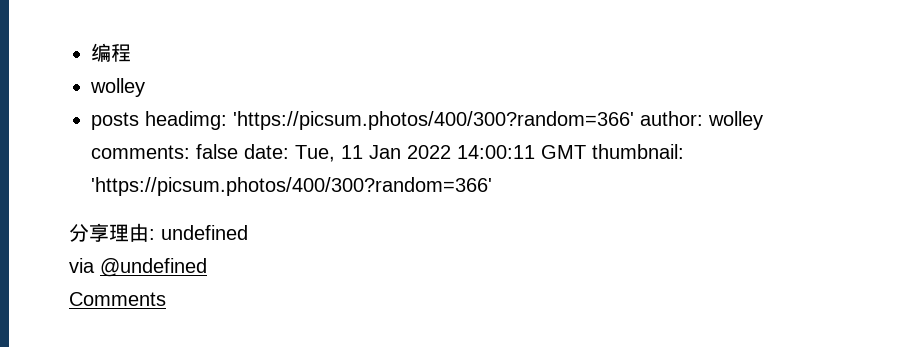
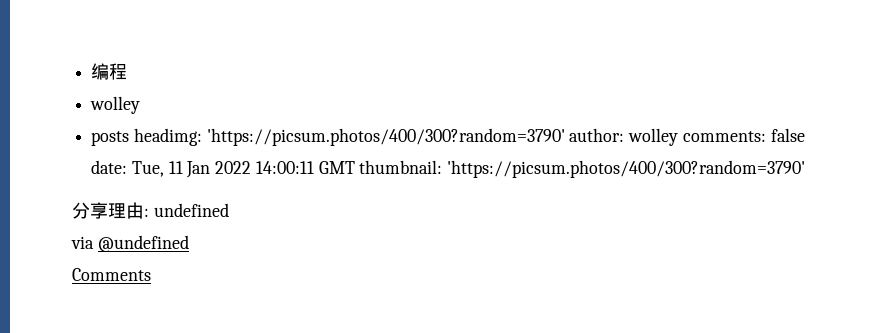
- posts headimg: 'https://picsum.photos/400/300?random=366' author: wolley comments: false date: Tue, 11 Jan 2022 14:00:11 GMT thumbnail: 'https://picsum.photos/400/300?random=366'
+ posts headimg: 'https://picsum.photos/400/300?random=3790' author: wolley comments: false date: Tue, 11 Jan 2022 14:00:11 GMT thumbnail: 'https://picsum.photos/400/300?random=3790'

